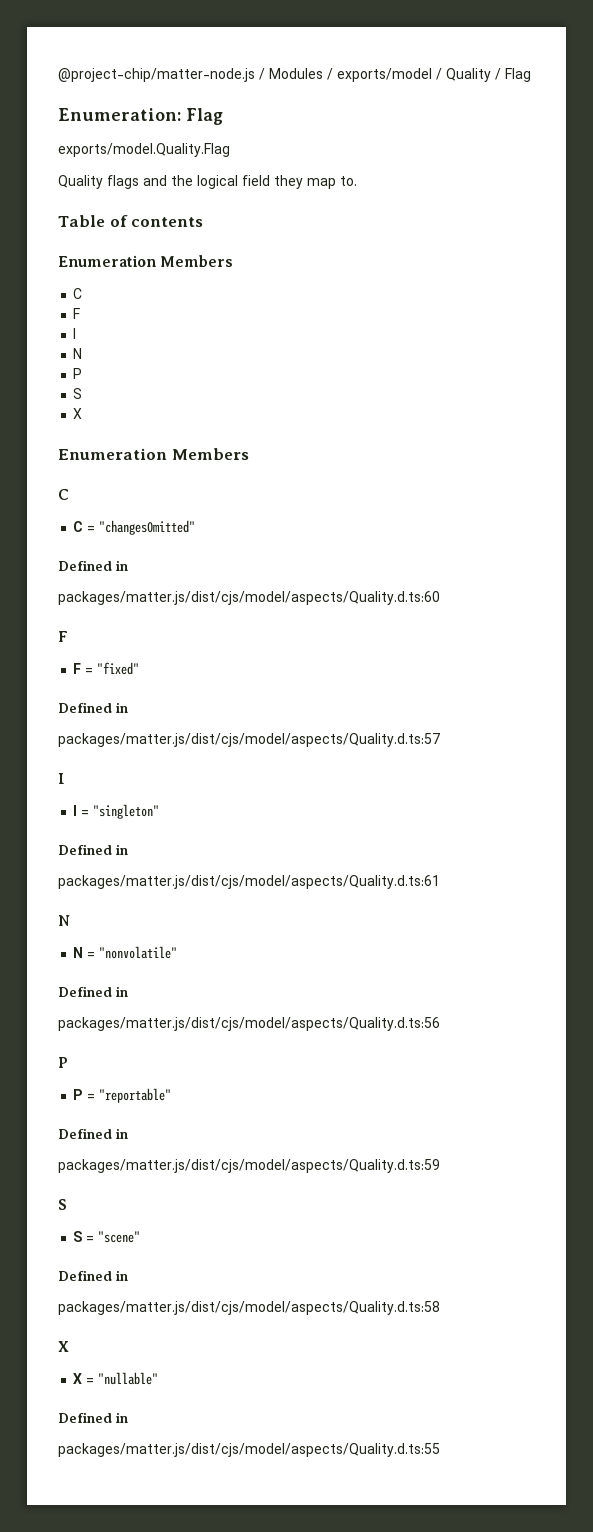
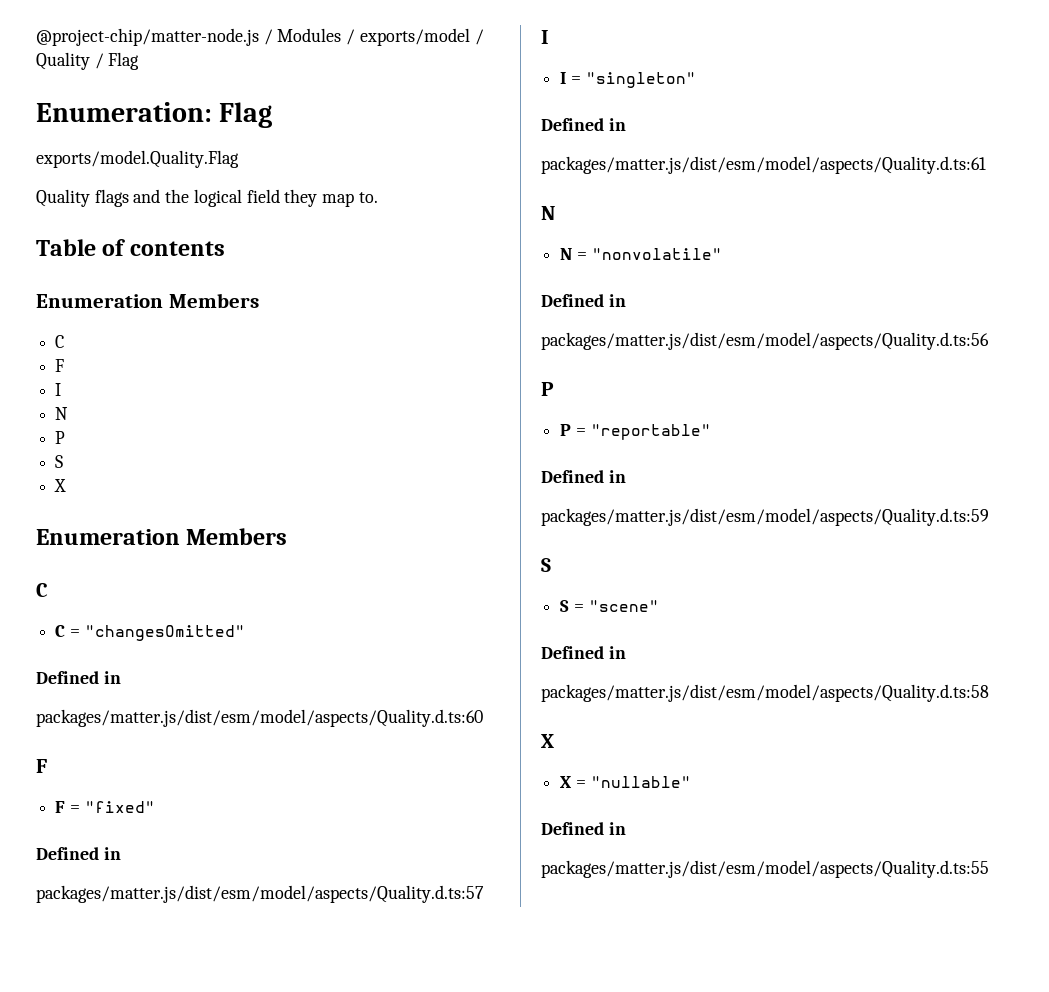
- packages/matter.js/dist/cjs/model/aspects/Quality.d.ts:60
+ packages/matter.js/dist/esm/model/aspects/Quality.d.ts:60
- packages/matter.js/dist/cjs/model/aspects/Quality.d.ts:57
+ packages/matter.js/dist/esm/model/aspects/Quality.d.ts:57
- packages/matter.js/dist/cjs/model/aspects/Quality.d.ts:61
+ packages/matter.js/dist/esm/model/aspects/Quality.d.ts:61
- packages/matter.js/dist/cjs/model/aspects/Quality.d.ts:56
+ packages/matter.js/dist/esm/model/aspects/Quality.d.ts:56
- packages/matter.js/dist/cjs/model/aspects/Quality.d.ts:59
+ packages/matter.js/dist/esm/model/aspects/Quality.d.ts:59
- packages/matter.js/dist/cjs/model/aspects/Quality.d.ts:58
+ packages/matter.js/dist/esm/model/aspects/Quality.d.ts:58
- packages/matter.js/dist/cjs/model/aspects/Quality.d.ts:55
+ packages/matter.js/dist/esm/model/aspects/Quality.d.ts:55

